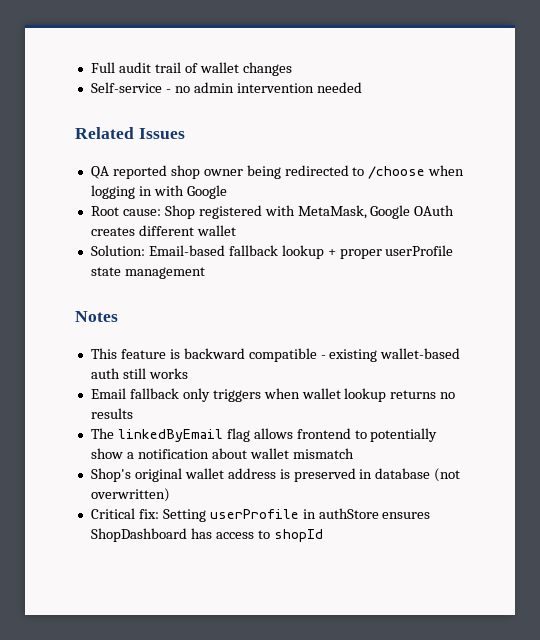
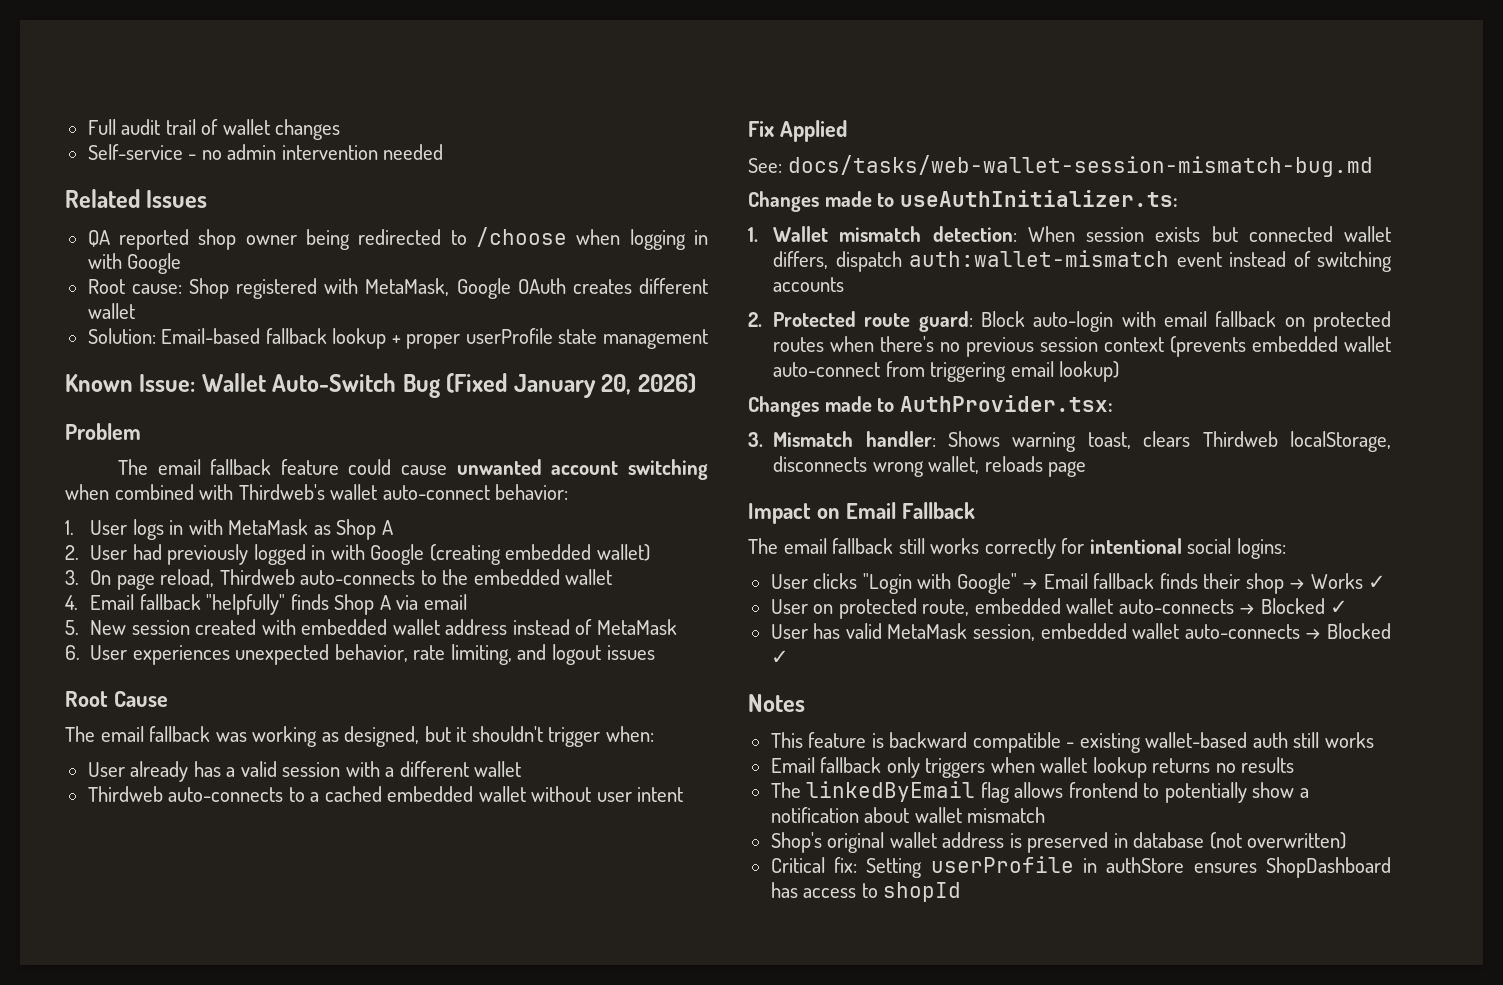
+ Known Issue: Wallet Auto-Switch Bug (Fixed January 20, 2026)
+ Problem
+ The email fallback feature could cause unwanted account switching when combined with Thirdweb's wallet auto-connect behavior:
+ 1. User logs in with MetaMask as Shop A
+ 2. User had previously logged in with Google (creating embedded wallet)
+ 3. On page reload, Thirdweb auto-connects to the embedded wallet
+ 4. Email fallback "helpfully" finds Shop A via email
+ 5. New session created with embedded wallet address instead of MetaMask
+ 6. User experiences unexpected behavior, rate limiting, and logout issues
+ Root Cause
+ The email fallback was working as designed, but it shouldn't trigger when:
+ User already has a valid session with a different wallet
+ Thirdweb auto-connects to a cached embedded wallet without user intent
+ Fix Applied
+ See: docs/tasks/web-wallet-session-mismatch-bug.md
+ Changes made to useAuthInitializer.ts:
+ 1. Wallet mismatch detection: When session exists but connected wallet differs, dispatch auth:wallet-mismatch event instead of switching accounts
+ 2. Protected route guard: Block auto-login with email fallback on protected routes when there's no previous session context (prevents embedded wallet auto-connect from triggering email lookup)
+ Changes made to AuthProvider.tsx:
+ 3. Mismatch handler: Shows warning toast, clears Thirdweb localStorage, disconnects wrong wallet, reloads page
+ Impact on Email Fallback
+ The email fallback still works correctly for intentional social logins:
+ User clicks "Login with Google" → Email fallback finds their shop → Works ✓
+ User on protected route, embedded wallet auto-connects → Blocked ✓
+ User has valid MetaMask session, embedded wallet auto-connects → Blocked ✓

